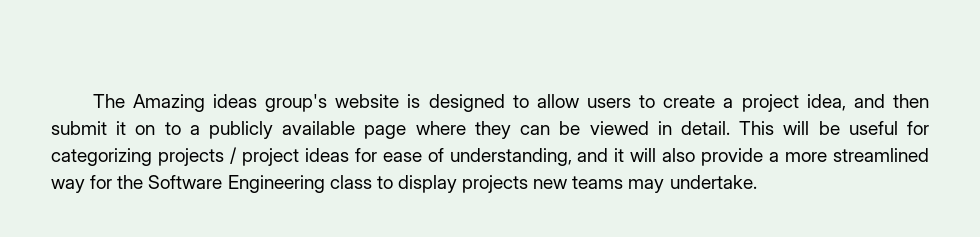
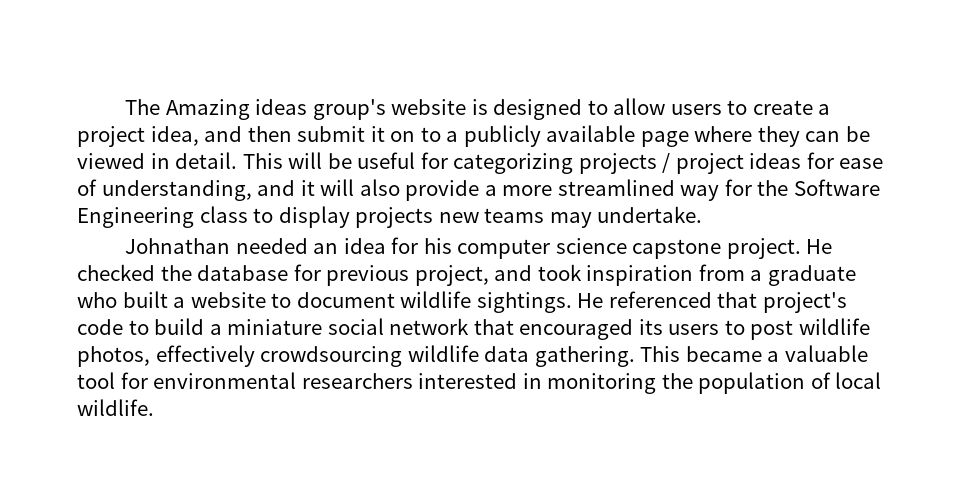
+ Johnathan needed an idea for his computer science capstone project. He checked the database for previous project, and took inspiration from a graduate who built a website to document wildlife sightings. He referenced that project's code to build a miniature social network that encouraged its users to post wildlife photos, effectively crowdsourcing wildlife data gathering. This became a valuable tool for environmental researchers interested in monitoring the population of local wildlife.

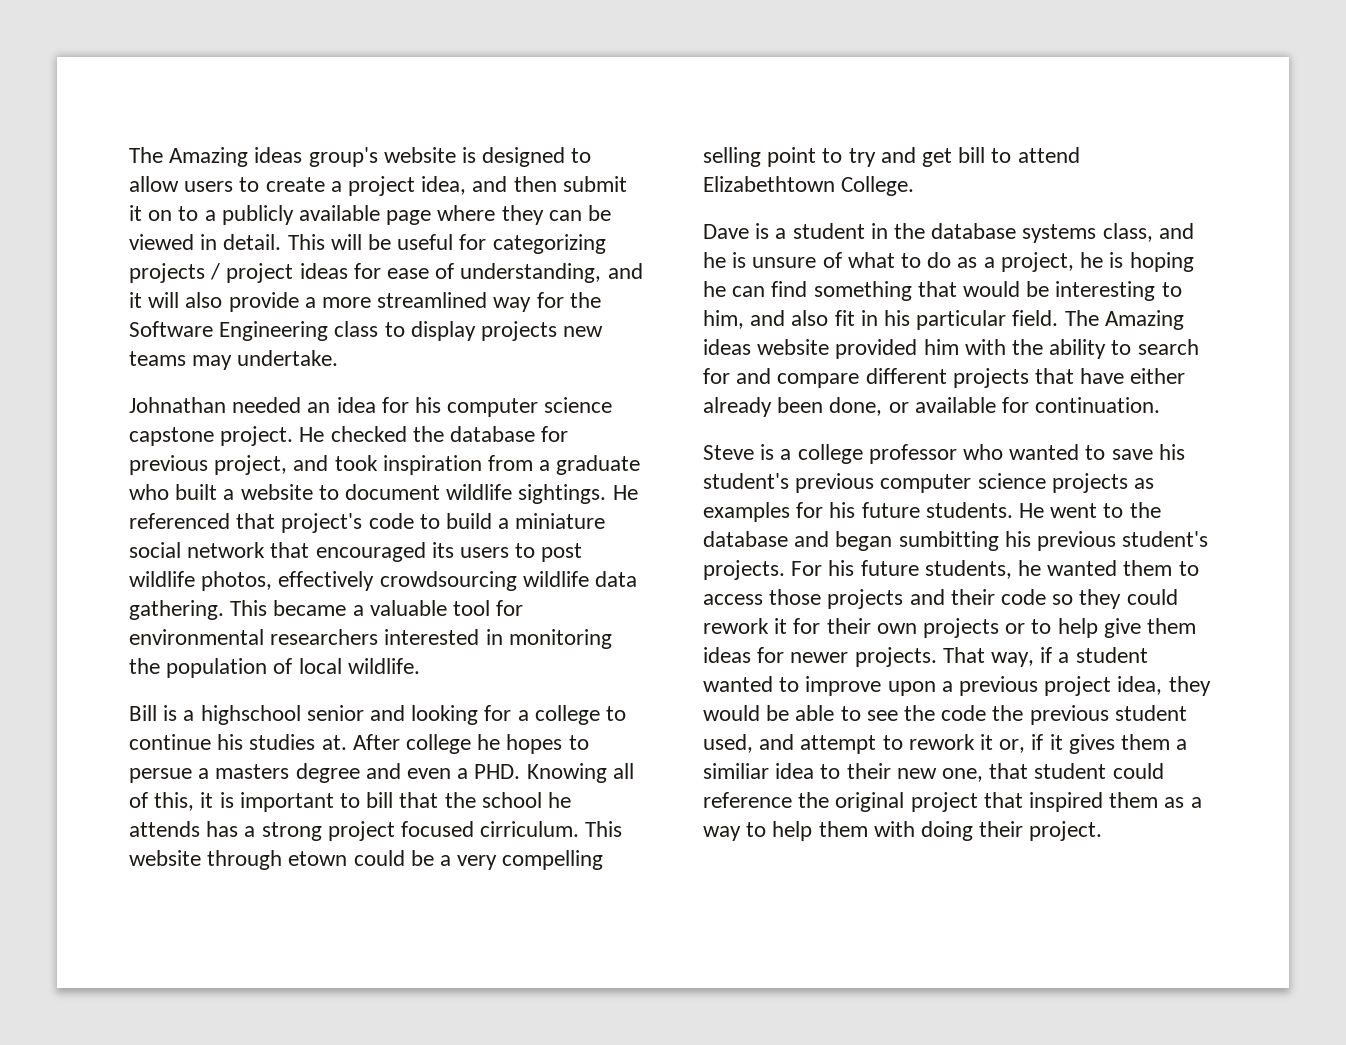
+ Bill is a highschool senior and looking for a college to continue his studies at. After college he hopes to persue a masters degree and even a PHD. Knowing all of this, it is important to bill that the school he attends has a strong project focused cirriculum. This website through etown could be a very compelling selling point to try and get bill to attend Elizabethtown College.
+ Dave is a student in the database systems class, and he is unsure of what to do as a project, he is hoping he can find something that would be interesting to him, and also fit in his particular field. The Amazing ideas website provided him with the ability to search for and compare different projects that have either already been done, or available for continuation.
+ Steve is a college professor who wanted to save his student's previous computer science projects as examples for his future students. He went to the database and began sumbitting his previous student's projects. For his future students, he wanted them to access those projects and their code so they could rework it for their own projects or to help give them ideas for newer projects. That way, if a student wanted to improve upon a previous project idea, they would be able to see the code the previous student used, and attempt to rework it or, if it gives them a similiar idea to their new one, that student could reference the original project that inspired them as a way to help them with doing their project.

